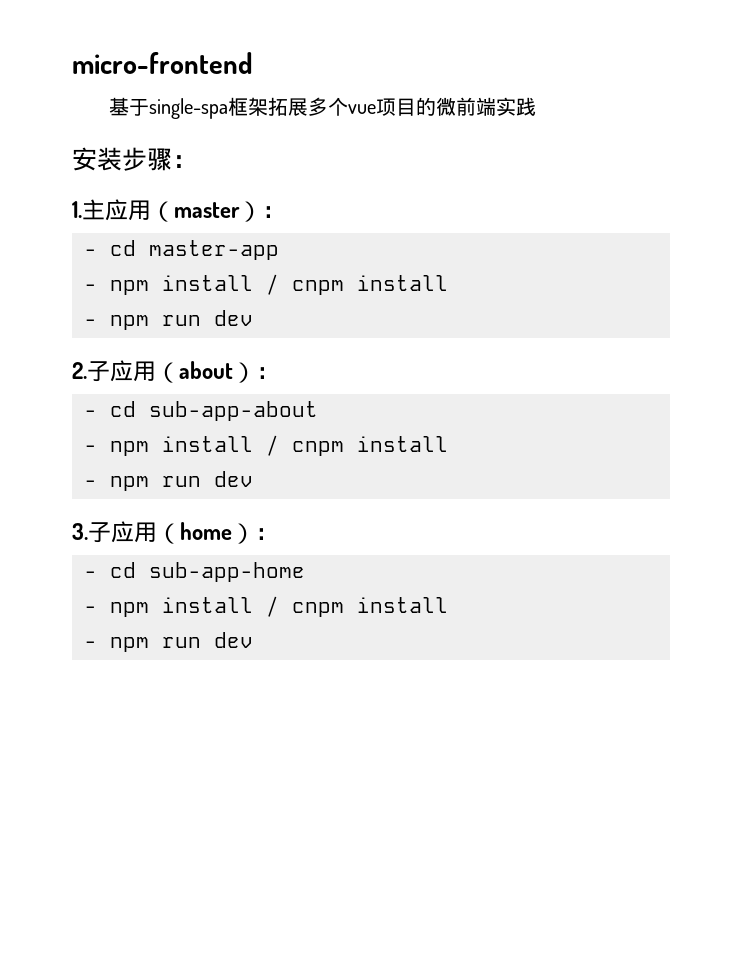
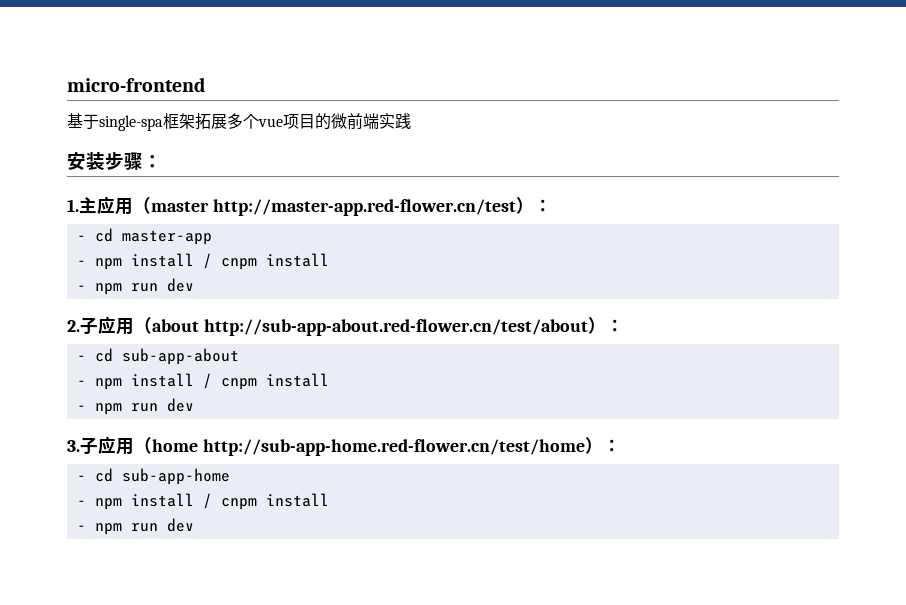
- 1.主应用（master）：
+ 1.主应用（master http://master-app.red-flower.cn/test）：
- 2.子应用（about）：
+ 2.子应用（about http://sub-app-about.red-flower.cn/test/about）：
- 3.子应用（home）：
+ 3.子应用（home http://sub-app-home.red-flower.cn/test/home）：

